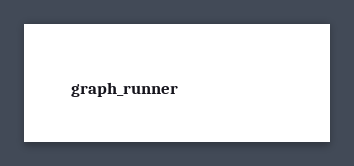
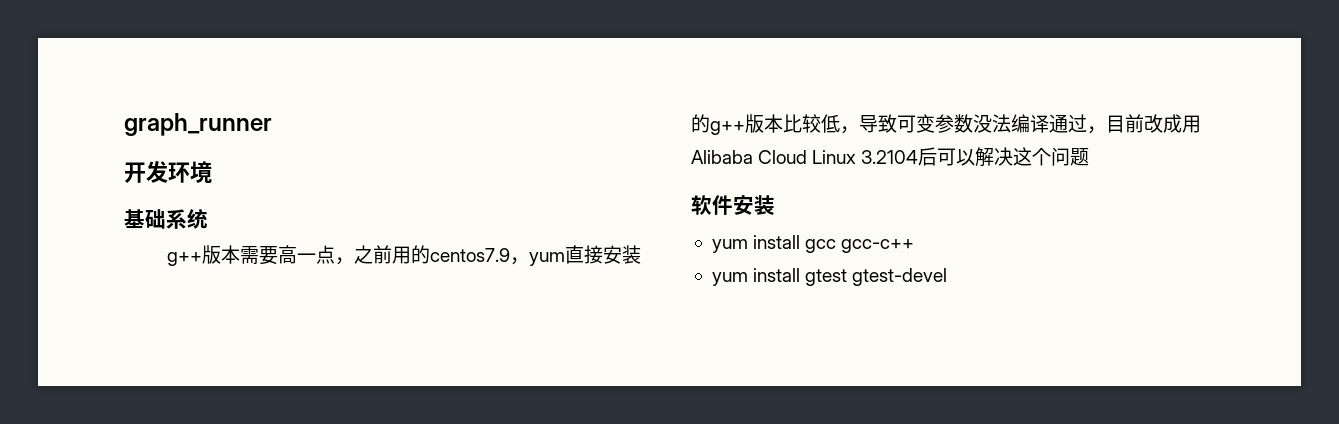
+ 开发环境
+ 基础系统
+ g++版本需要高一点，之前用的centos7.9，yum直接安装的g++版本比较低，导致可变参数没法编译通过，目前改成用Alibaba Cloud Linux 3.2104后可以解决这个问题
+ 软件安装
+ yum install gcc gcc-c++
+ yum install gtest gtest-devel

